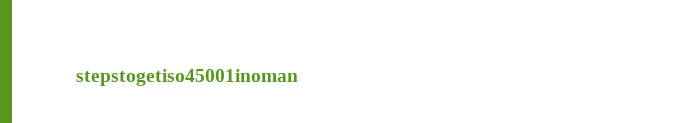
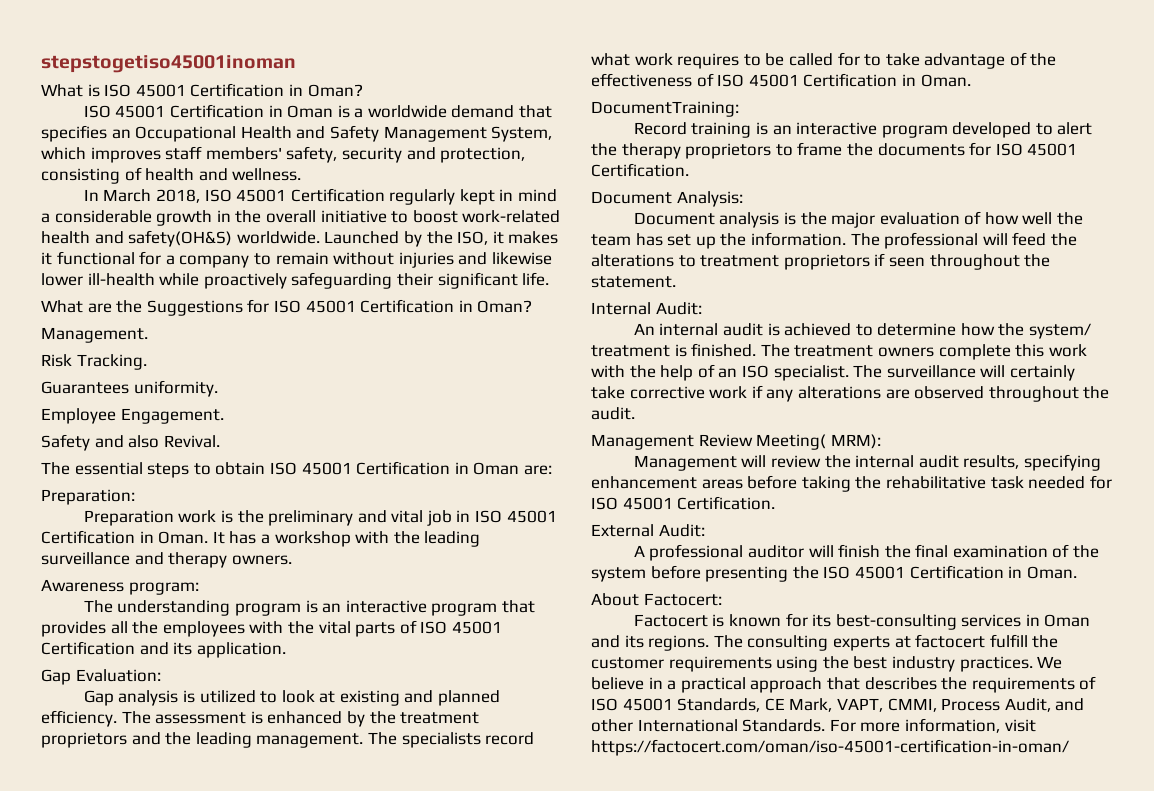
+ What is ISO 45001 Certification in Oman?
+ ISO 45001 Certification in Oman is a worldwide demand that specifies an Occupational Health and Safety Management System, which improves staff members' safety, security and protection, consisting of health and wellness.
+ In March 2018, ISO 45001 Certification regularly kept in mind a considerable growth in the overall initiative to boost work-related health and safety(OH&S) worldwide. Launched by the ISO, it makes it functional for a company to remain without injuries and likewise lower ill-health while proactively safeguarding their significant life.
+ What are the Suggestions for ISO 45001 Certification in Oman?
+ Management.
+ Risk Tracking.
+ Guarantees uniformity.
+ Employee Engagement.
+ Safety and also Revival.
+ The essential steps to obtain ISO 45001 Certification in Oman are:
+ Preparation:
+ Preparation work is the preliminary and vital job in ISO 45001 Certification in Oman. It has a workshop with the leading surveillance and therapy owners.
+ Awareness program:
+ The understanding program is an interactive program that provides all the employees with the vital parts of ISO 45001 Certification and its application.
+ Gap Evaluation:
+ Gap analysis is utilized to look at existing and planned efficiency. The assessment is enhanced by the treatment proprietors and the leading management. The specialists record what work requires to be called for to take advantage of the effectiveness of ISO 45001 Certification in Oman.
+ DocumentTraining:
+ Record training is an interactive program developed to alert the therapy proprietors to frame the documents for ISO 45001 Certification.
+ Document Analysis:
+ Document analysis is the major evaluation of how well the team has set up the information. The professional will feed the alterations to treatment proprietors if seen throughout the statement.
+ Internal Audit:
+ An internal audit is achieved to determine how the system/ treatment is finished. The treatment owners complete this work with the help of an ISO specialist. The surveillance will certainly take corrective work if any alterations are observed throughout the audit.
+ Management Review Meeting( MRM):
+ Management will review the internal audit results, specifying enhancement areas before taking the rehabilitative task needed for ISO 45001 Certification.
+ External Audit:
+ A professional auditor will finish the final examination of the system before presenting the ISO 45001 Certification in Oman.
+ About Factocert:
+ Factocert is known for its best-consulting services in Oman and its regions. The consulting experts at factocert fulfill the customer requirements using the best industry practices. We believe in a practical approach that describes the requirements of ISO 45001 Standards, CE Mark, VAPT, CMMI, Process Audit, and other International Standards. For more information, visit https://factocert.com/oman/iso-45001-certification-in-oman/

